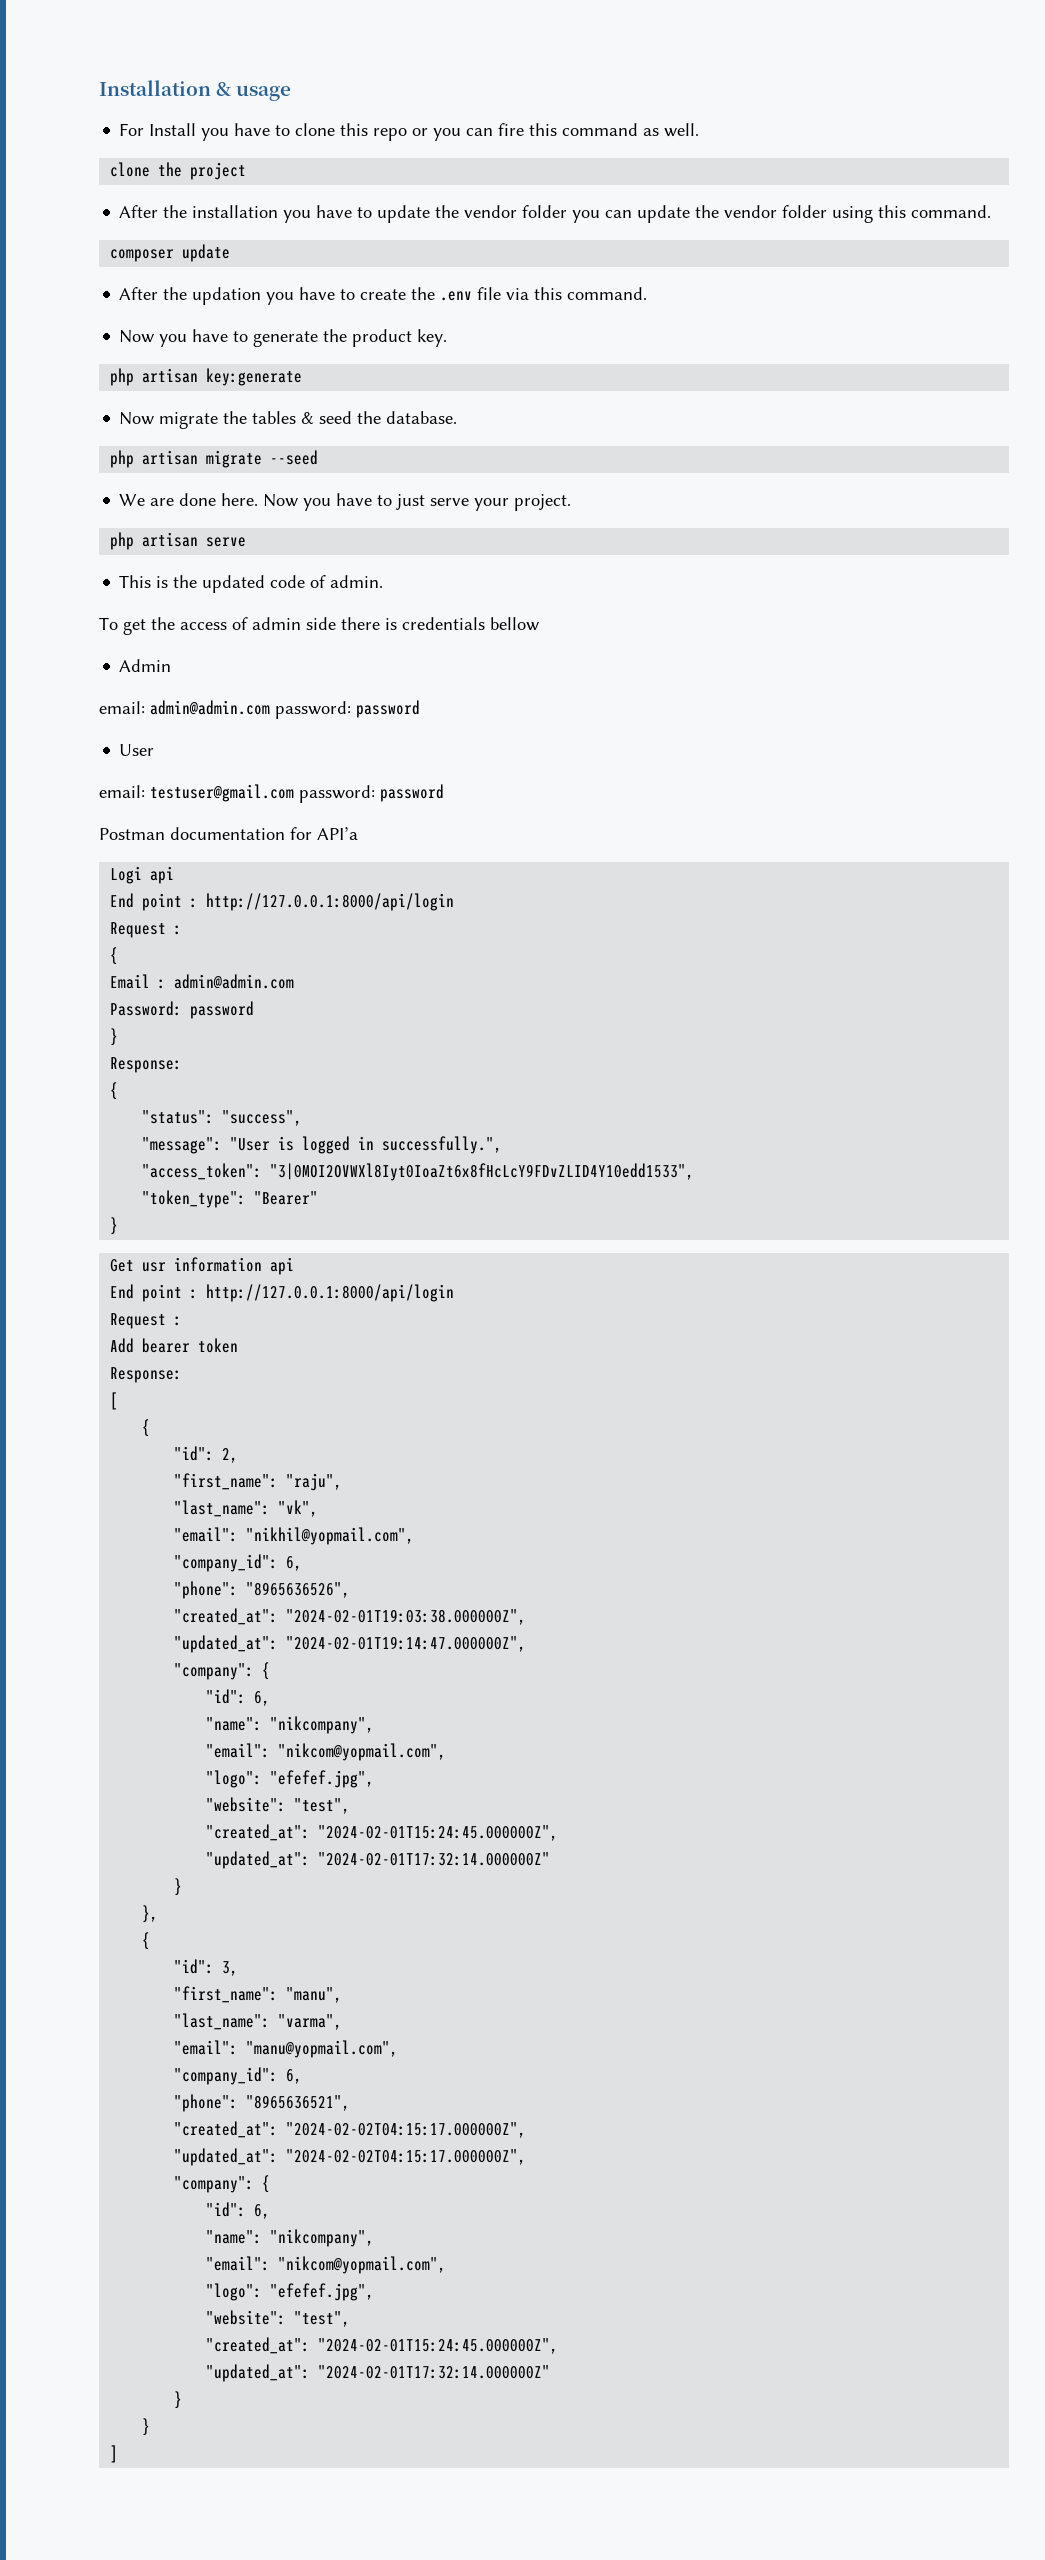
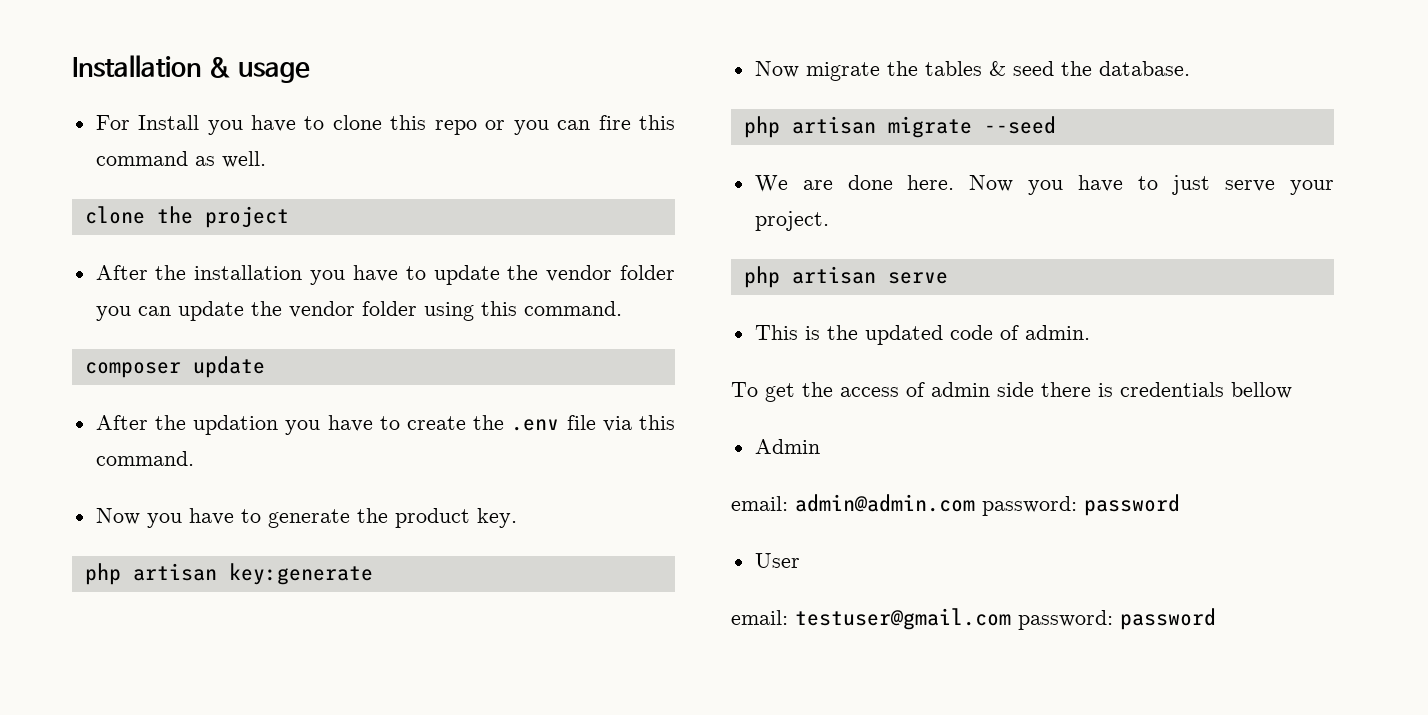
- Postman documentation for API’a
- Logi api
- End point : http://127.0.0.1:8000/api/login
- Request :
- {
- Email : admin@admin.com
- Password: password
- }
- Response:
- {
- "status": "success",
- "message": "User is logged in successfully.",
- "access_token": "3|0MOI2OVWXl8Iyt0IoaZt6x8fHcLcY9FDvZLID4Y10edd1533",
- "token_type": "Bearer"
- }
- Get usr information api
- End point : http://127.0.0.1:8000/api/login
- Request :
- Add bearer token
- Response:
- [
- {
- "id": 2,
- "first_name": "raju",
- "last_name": "vk",
- "email": "nikhil@yopmail.com",
- "company_id": 6,
- "phone": "8965636526",
- "created_at": "2024-02-01T19:03:38.000000Z",
- "updated_at": "2024-02-01T19:14:47.000000Z",
- "company": {
- "id": 6,
- "name": "nikcompany",
- "email": "nikcom@yopmail.com",
- "logo": "efefef.jpg",
- "website": "test",
- "created_at": "2024-02-01T15:24:45.000000Z",
- "updated_at": "2024-02-01T17:32:14.000000Z"
- }
- },
- {
- "id": 3,
- "first_name": "manu",
- "last_name": "varma",
- "email": "manu@yopmail.com",
- "company_id": 6,
- "phone": "8965636521",
- "created_at": "2024-02-02T04:15:17.000000Z",
- "updated_at": "2024-02-02T04:15:17.000000Z",
- "company": {
- "id": 6,
- "name": "nikcompany",
- "email": "nikcom@yopmail.com",
- "logo": "efefef.jpg",
- "website": "test",
- "created_at": "2024-02-01T15:24:45.000000Z",
- "updated_at": "2024-02-01T17:32:14.000000Z"
- }
- }
- ]

